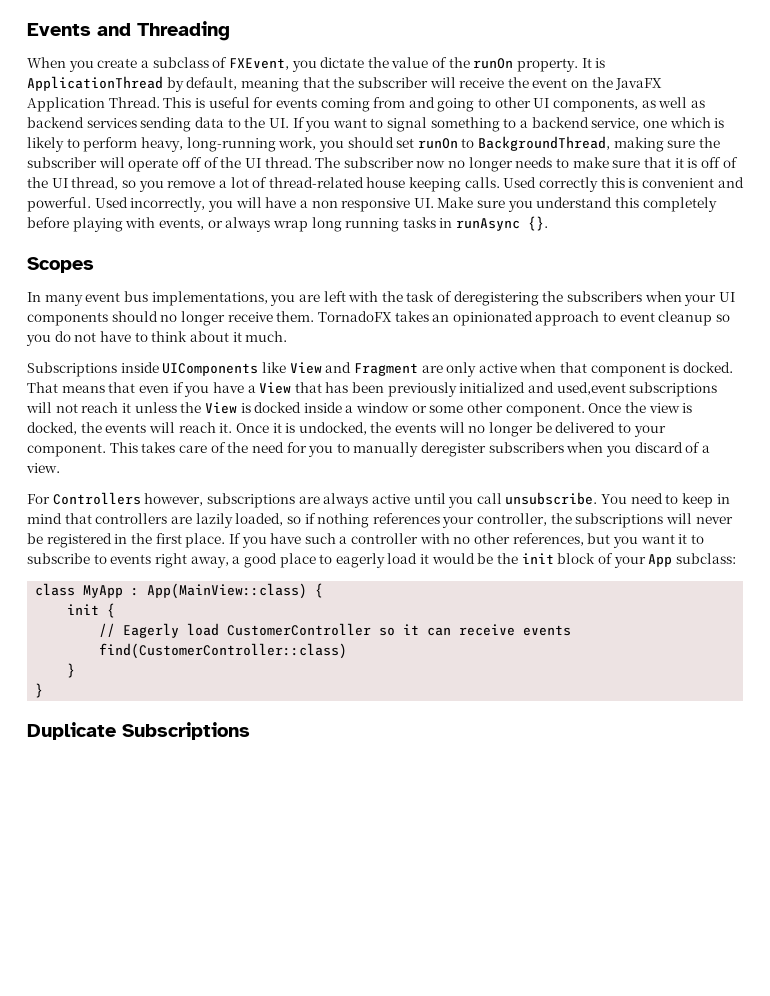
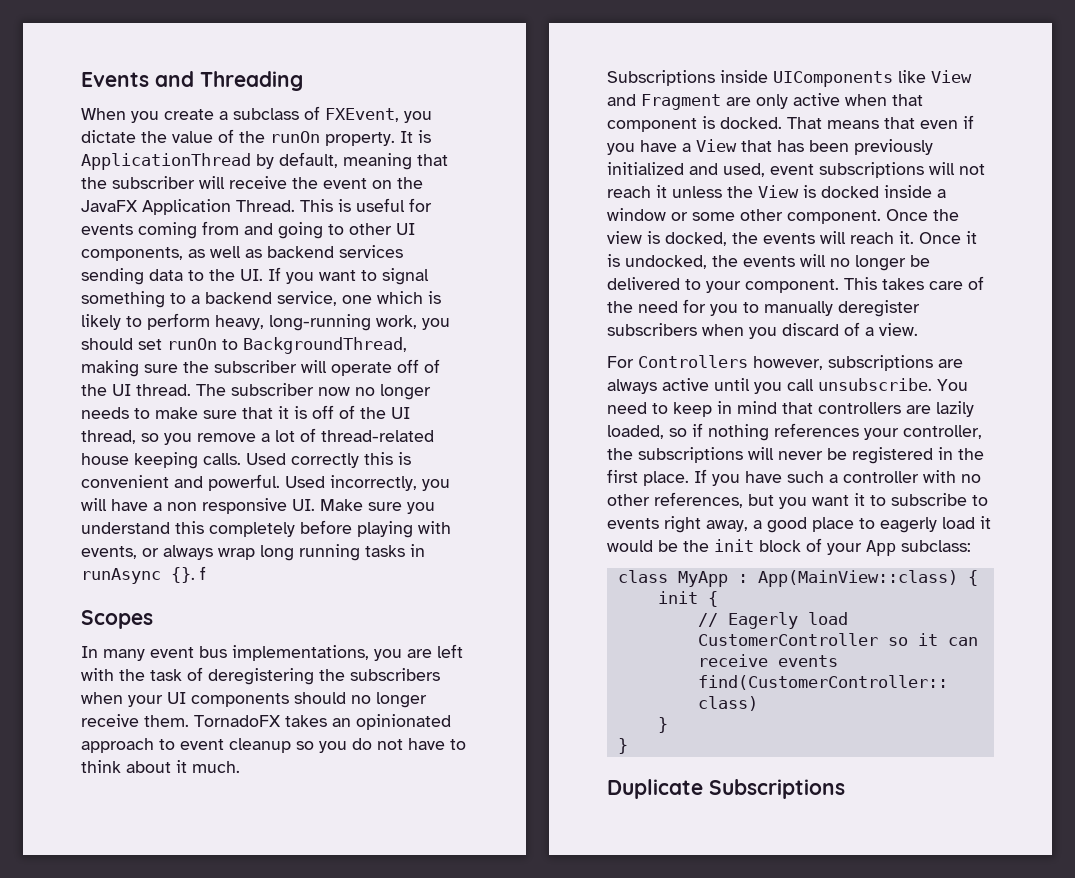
- Used incorrectly, you will have a non responsive UI. Make sure you understand this completely before playing with events, or always wrap long running tasks in runAsync {}.
+ Used incorrectly, you will have a non responsive UI. Make sure you understand this completely before playing with events, or always wrap long running tasks in runAsync {}. f
- That means that even if you have a View that has been previously initialized and used,event subscriptions will not reach it unless the View is docked inside a window or some other component.
+ That means that even if you have a View that has been previously initialized and used, event subscriptions will not reach it unless the View is docked inside a window or some other component.

